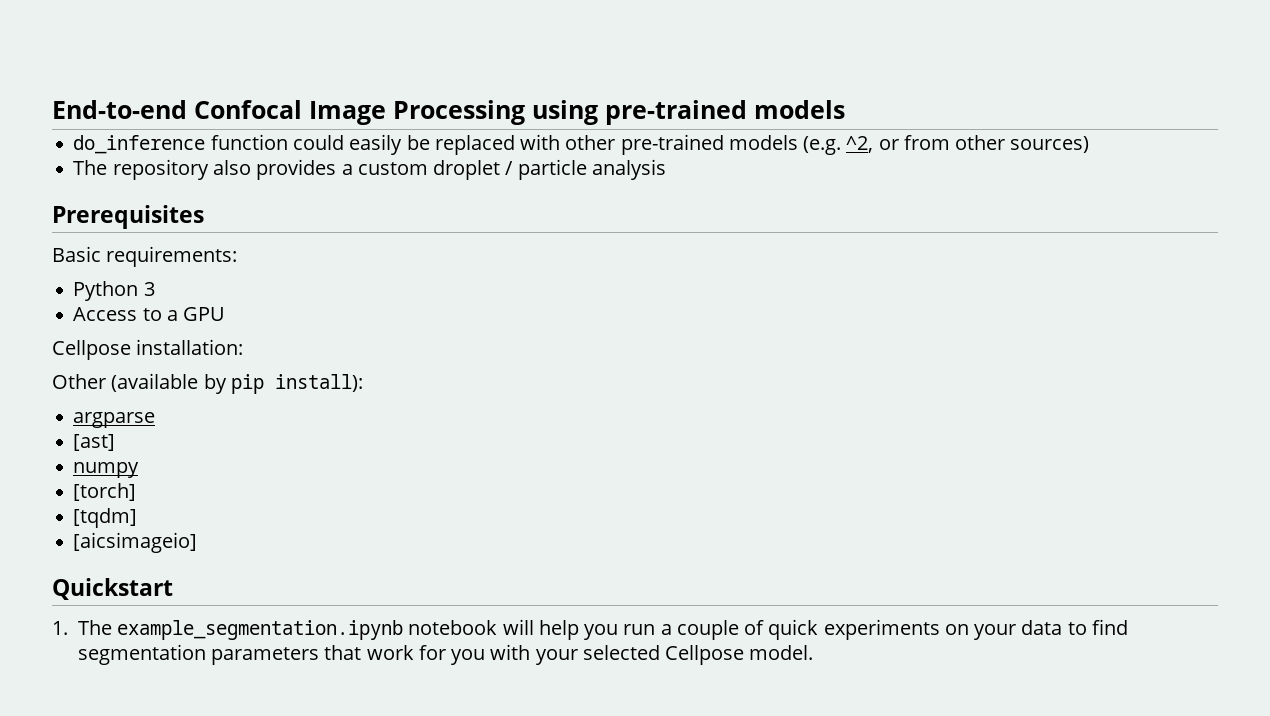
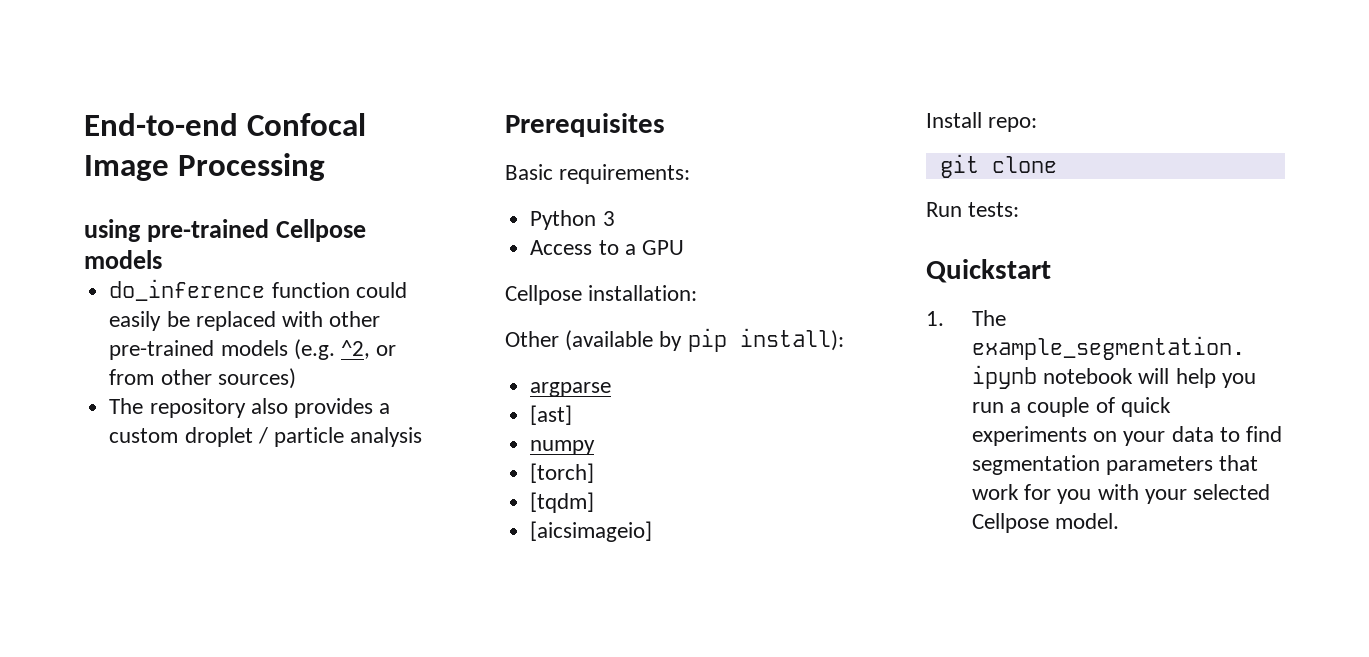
- End-to-end Confocal Image Processing using pre-trained models
+ End-to-end Confocal Image Processing
+ using pre-trained Cellpose models
+ Install repo:
+ git clone
+ Run tests:

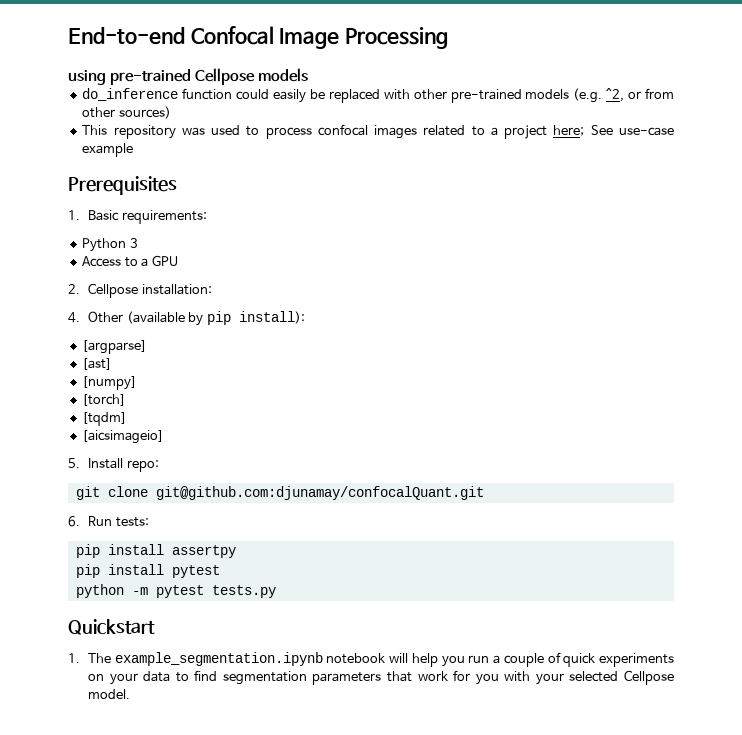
- The repository also provides a custom droplet / particle analysis
+ This repository was used to process confocal images related to a project here; See use-case example
- Basic requirements:
+ 1. Basic requirements:
- Cellpose installation:
+ 2. Cellpose installation:
- Other (available by pip install):
+ 4. Other (available by pip install):
- argparse
+ [argparse]
- numpy
+ [numpy]
- Install repo:
+ 5. Install repo:
- git clone
- Run tests:
+ git clone git@github.com:djunamay/confocalQuant.git
+ 6. Run tests:
+ pip install assertpy
+ pip install pytest
+ python -m pytest tests.py

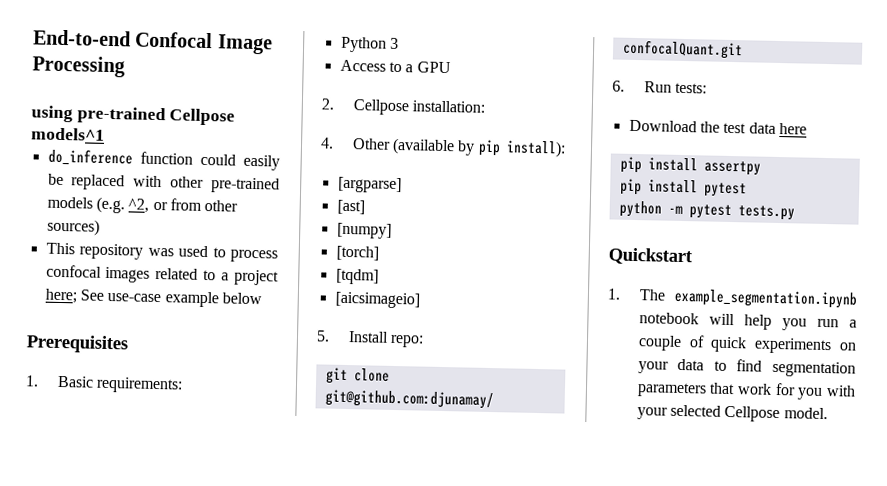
- using pre-trained Cellpose models
+ using pre-trained Cellpose models^1
- This repository was used to process confocal images related to a project here; See use-case example
+ This repository was used to process confocal images related to a project here; See use-case example below
+ Download the test data here

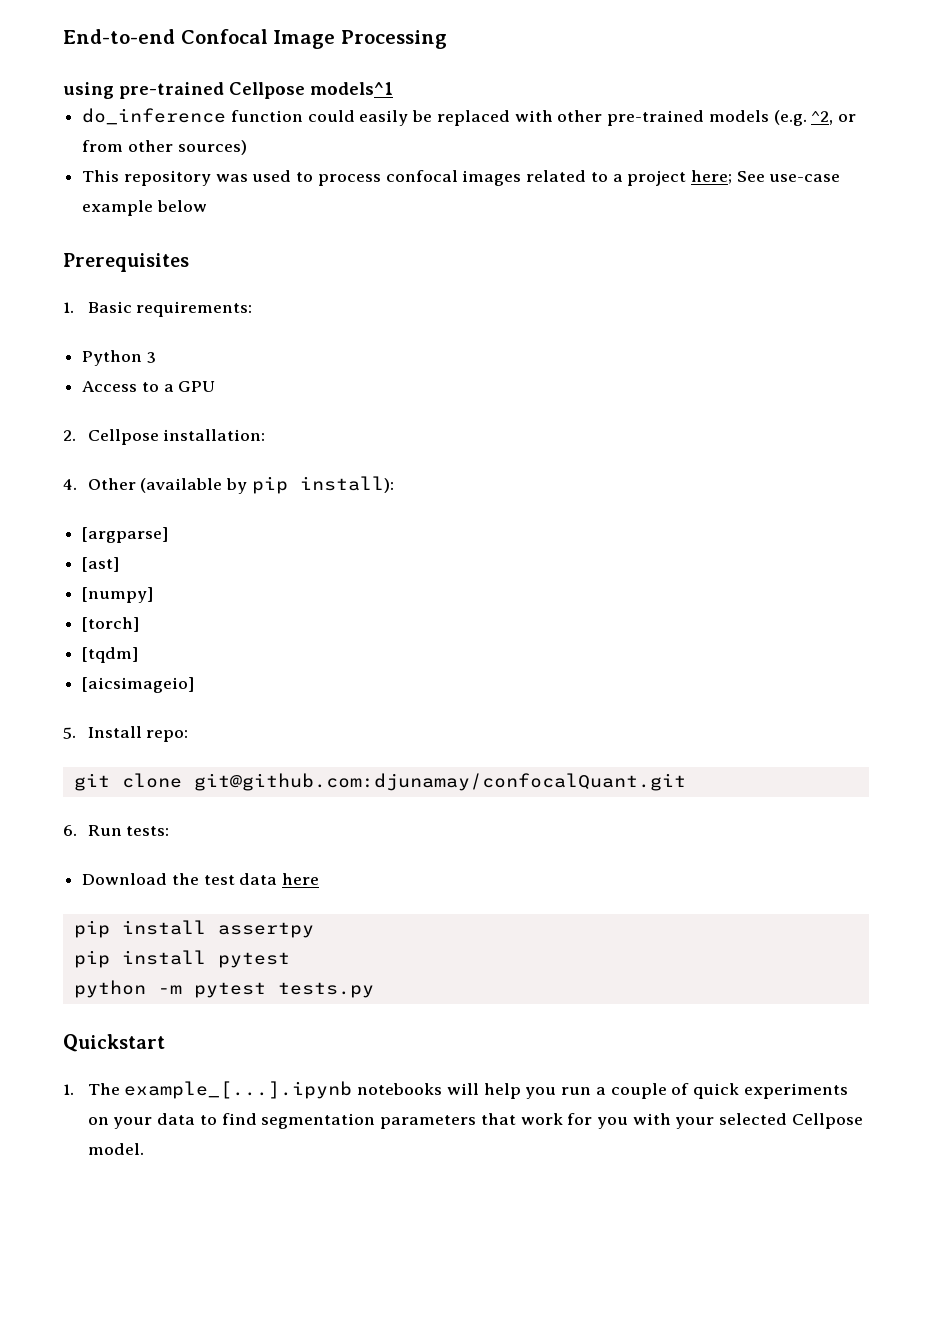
- 1. The example_segmentation.ipynb notebook will help you run a couple of quick experiments on your data to find segmentation parameters that work for you with your selected Cellpose model.
+ 1. The example_[...].ipynb notebooks will help you run a couple of quick experiments on your data to find segmentation parameters that work for you with your selected Cellpose model.

